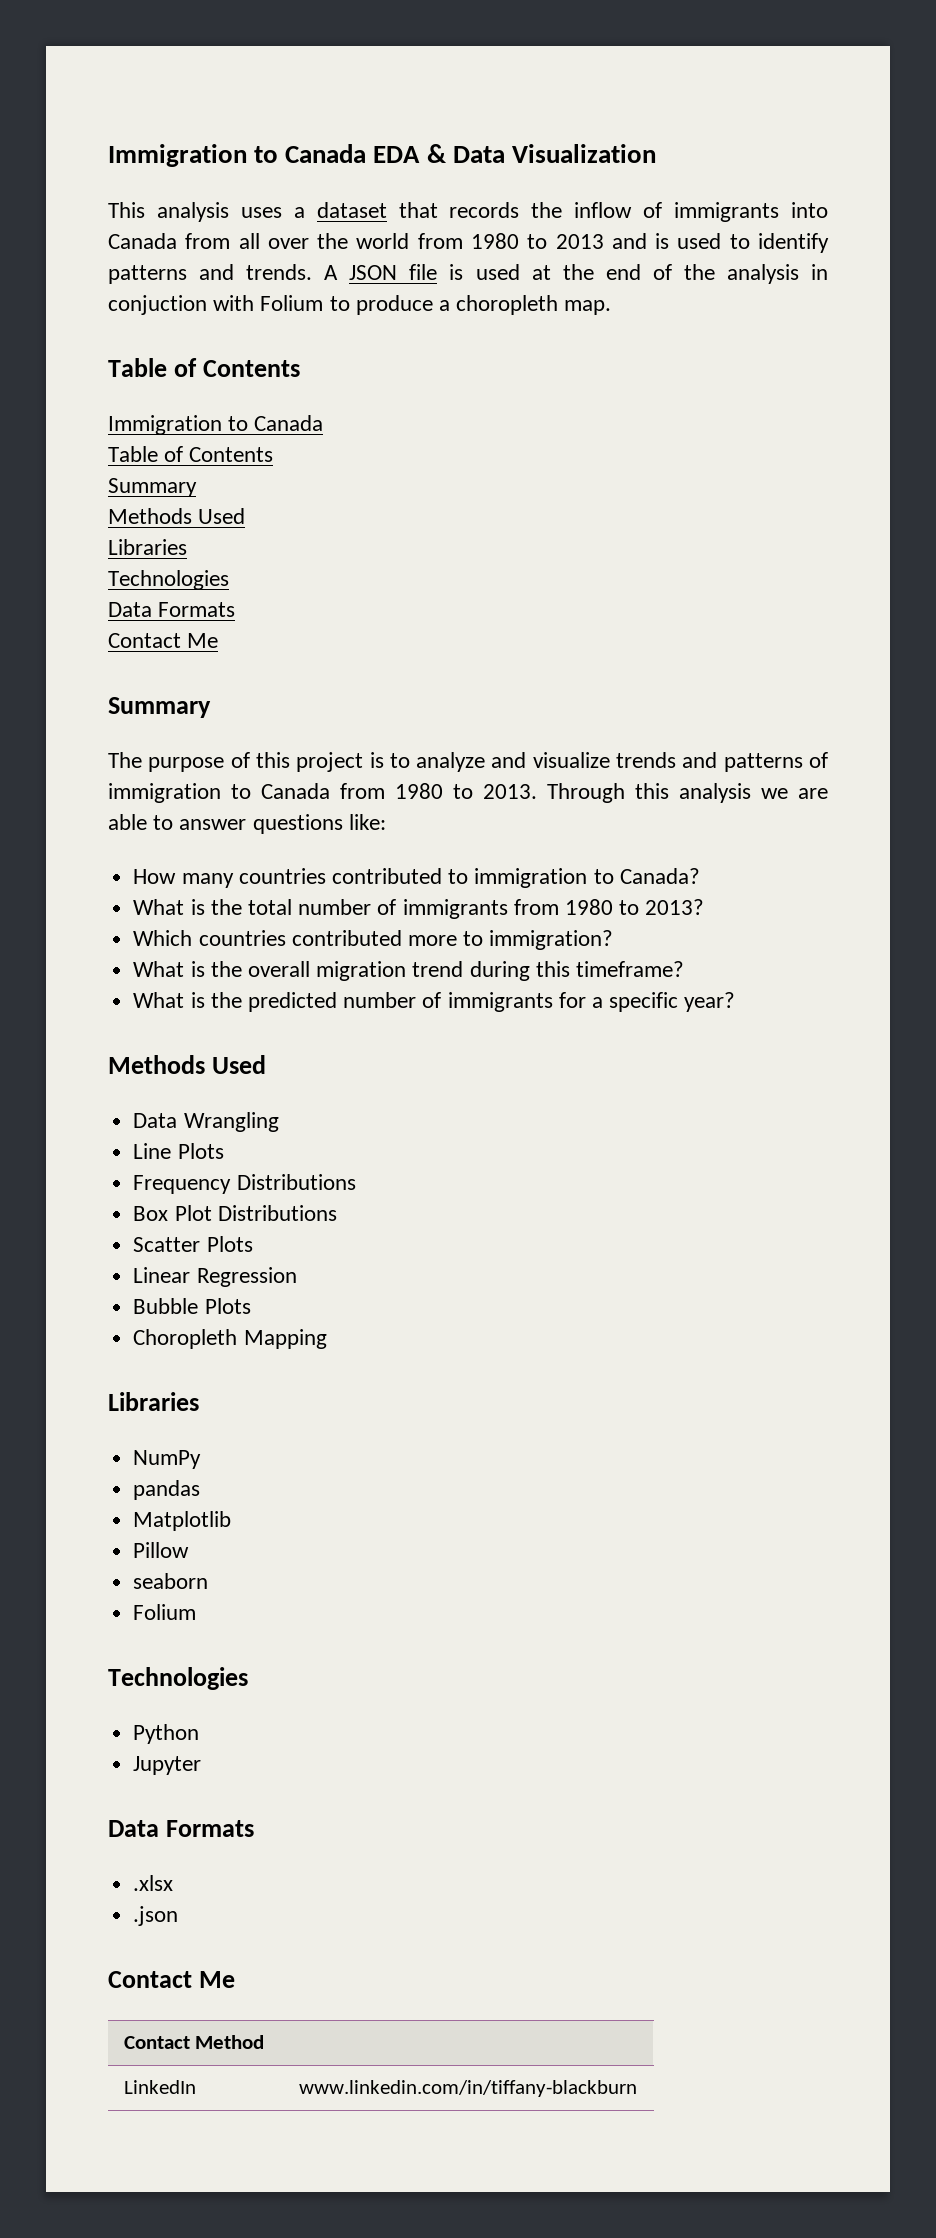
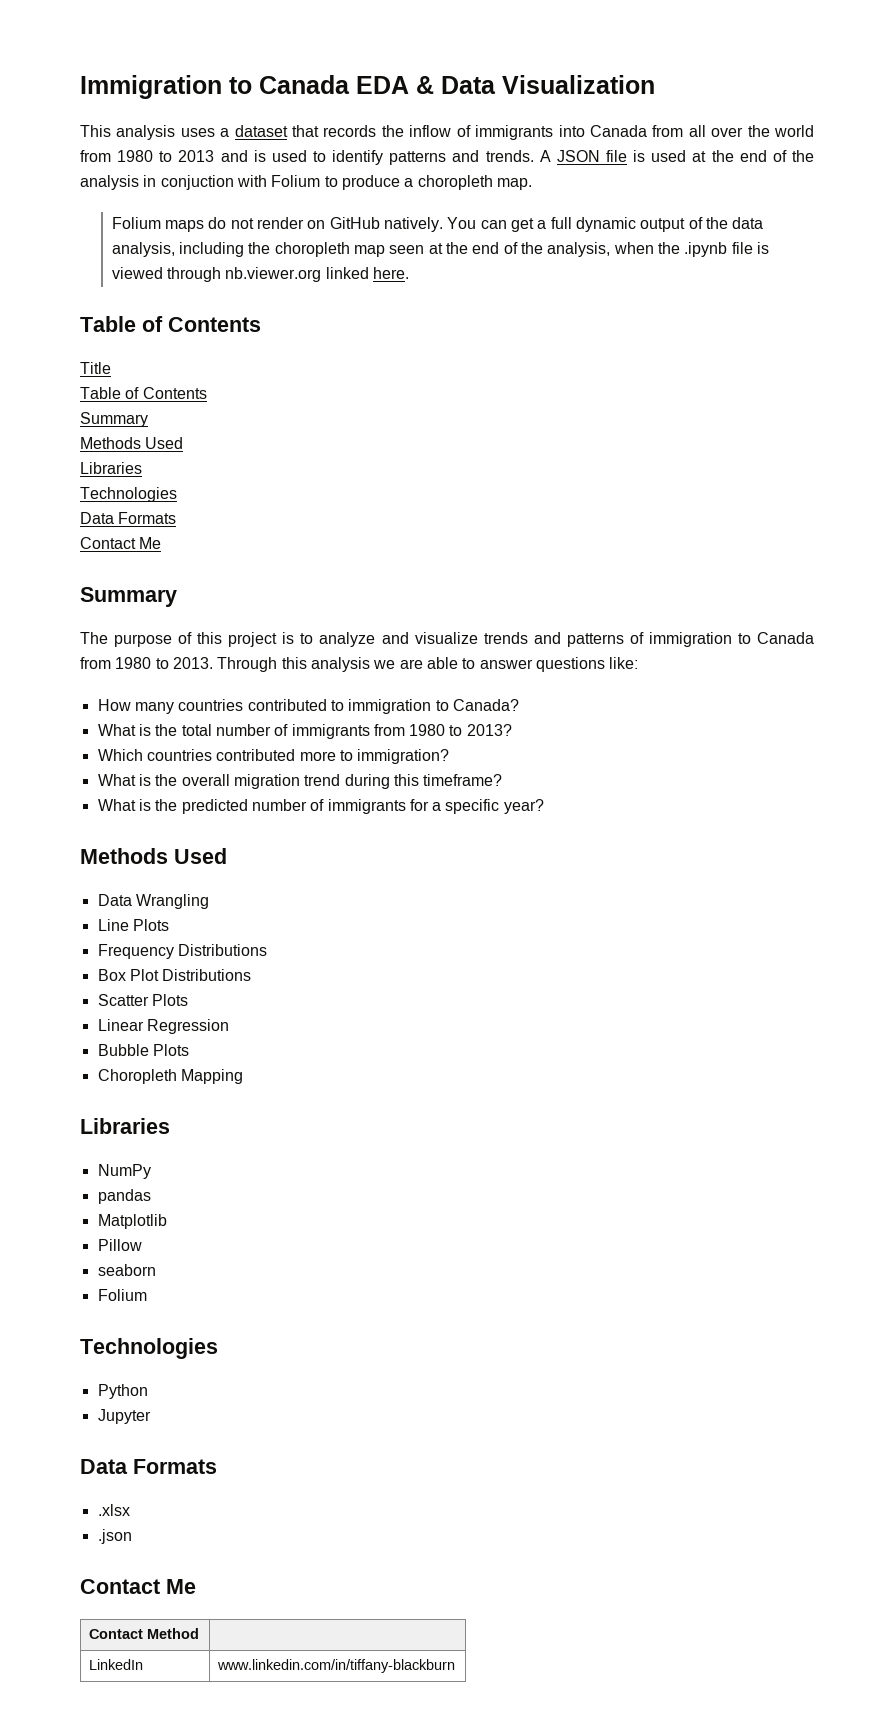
  A JSON file is used at the end of the analysis in conjuction with Folium to produce a choropleth map.
+ Folium maps do not render on GitHub natively. You can get a full dynamic output of the data analysis, including the choropleth map seen at the end of the analysis, when the .ipynb file is viewed through nb.viewer.org linked here.
  Table of Contents
- Immigration to Canada
+ Title

